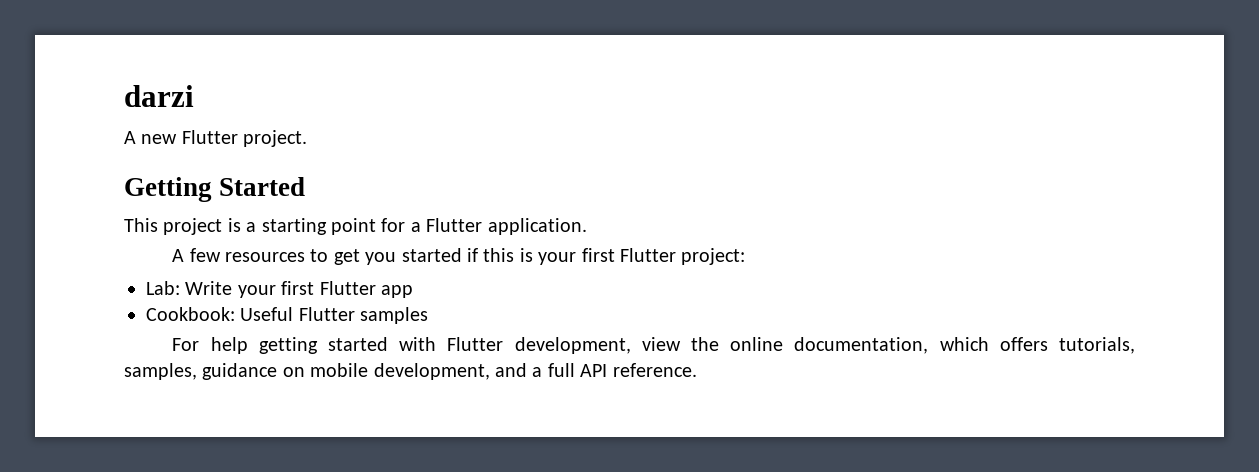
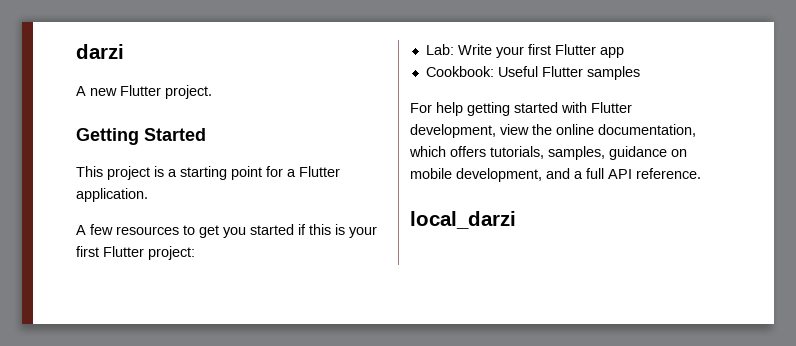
+ local_darzi

